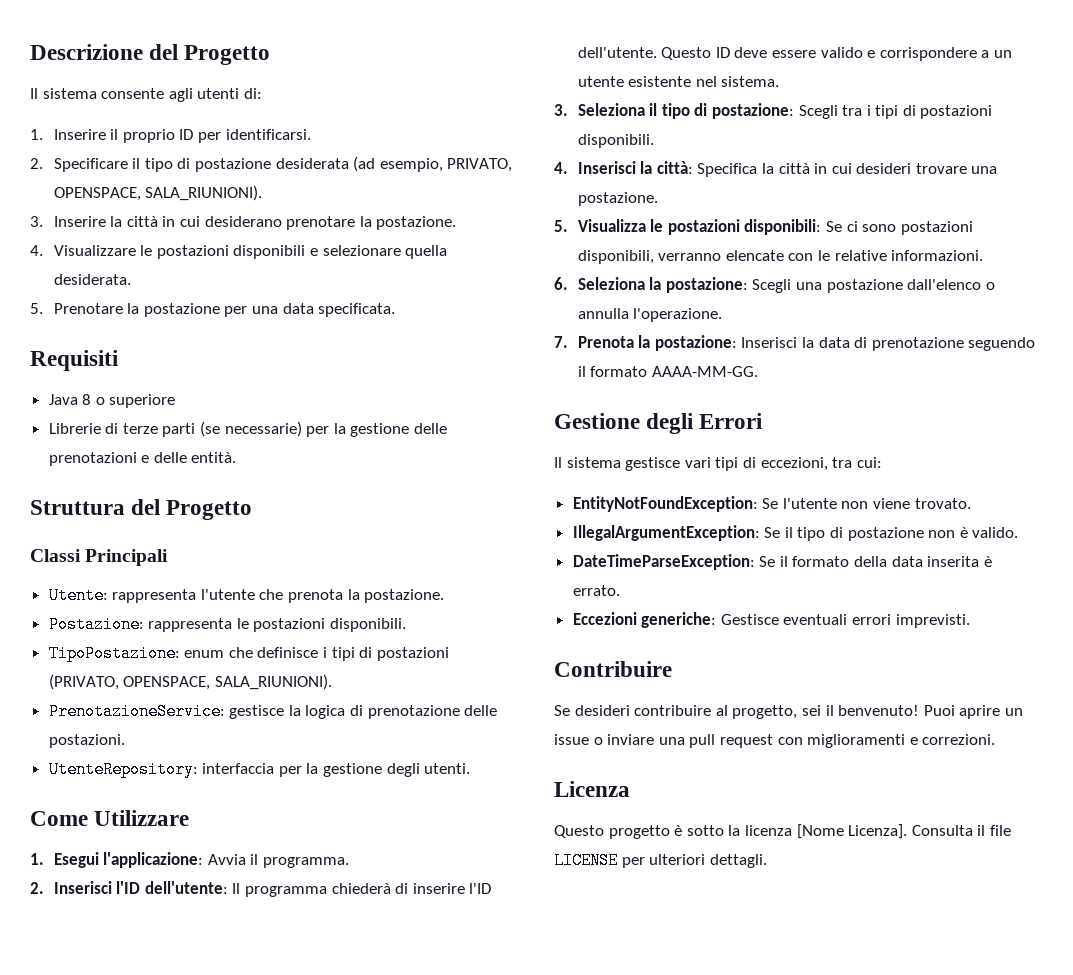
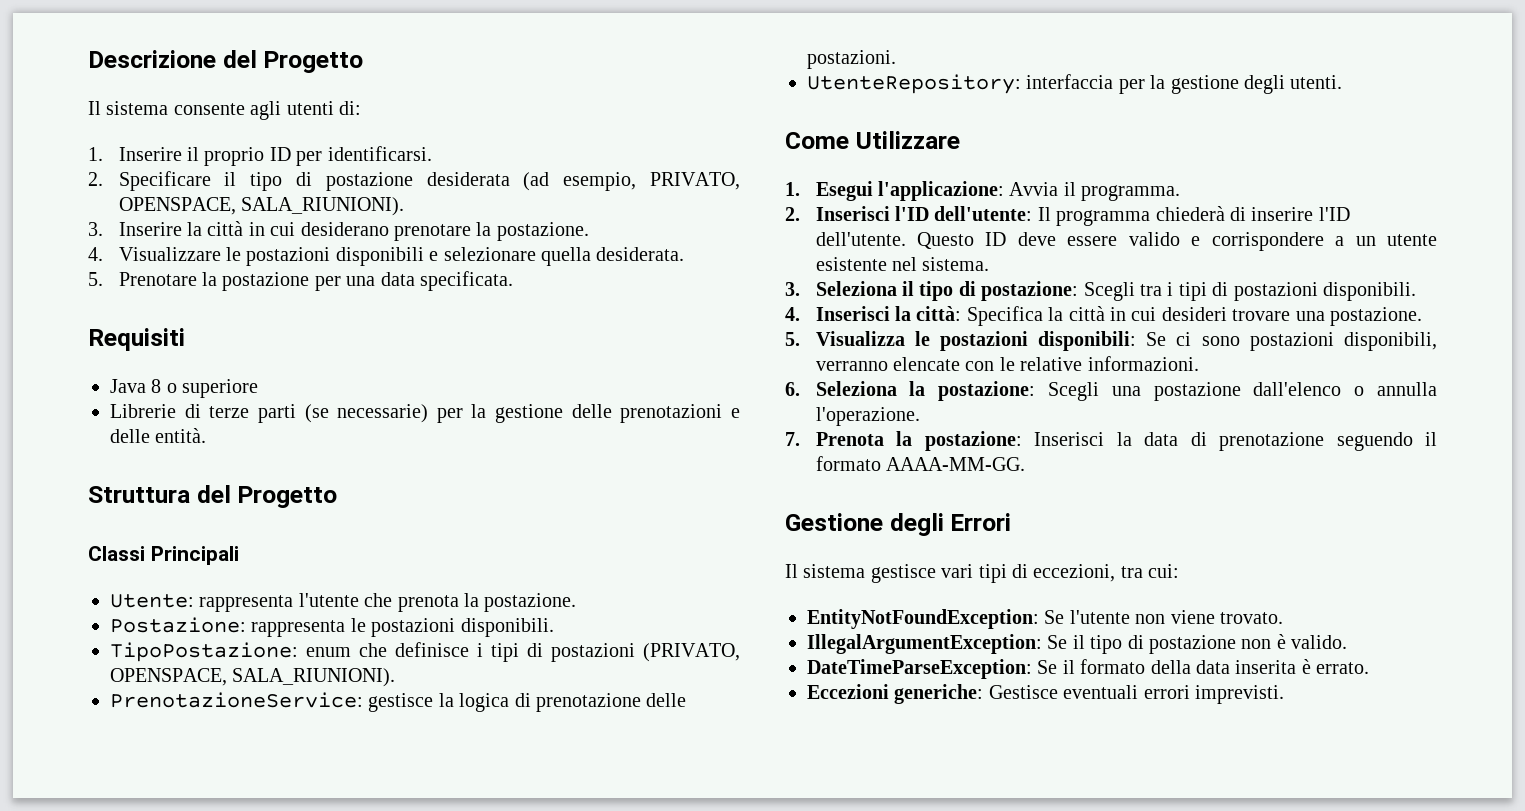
- Contribuire
- Se desideri contribuire al progetto, sei il benvenuto! Puoi aprire un issue o inviare una pull request con miglioramenti e correzioni.
- Licenza
- Questo progetto è sotto la licenza [Nome Licenza]. Consulta il file LICENSE per ulteriori dettagli.

